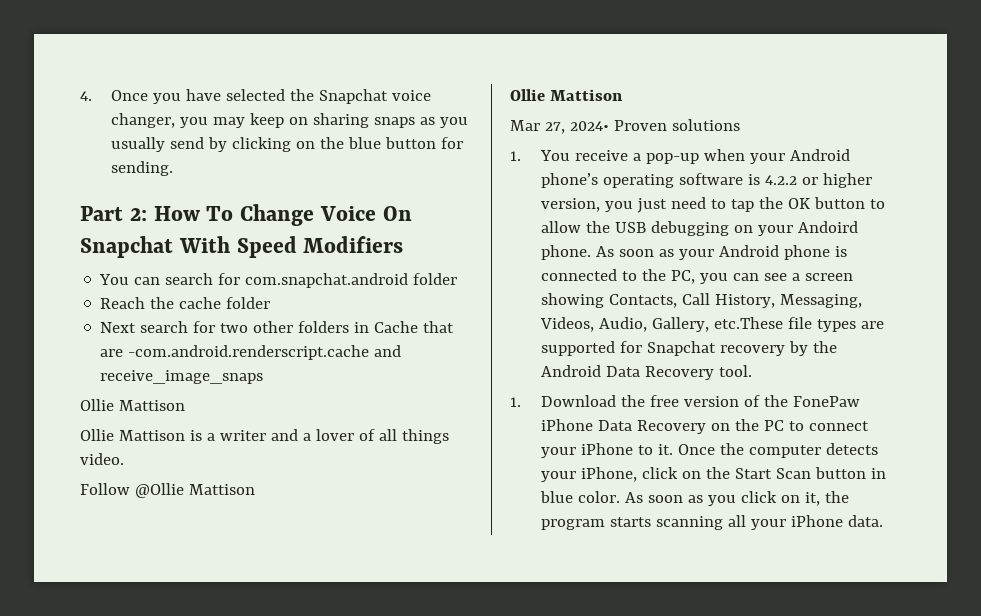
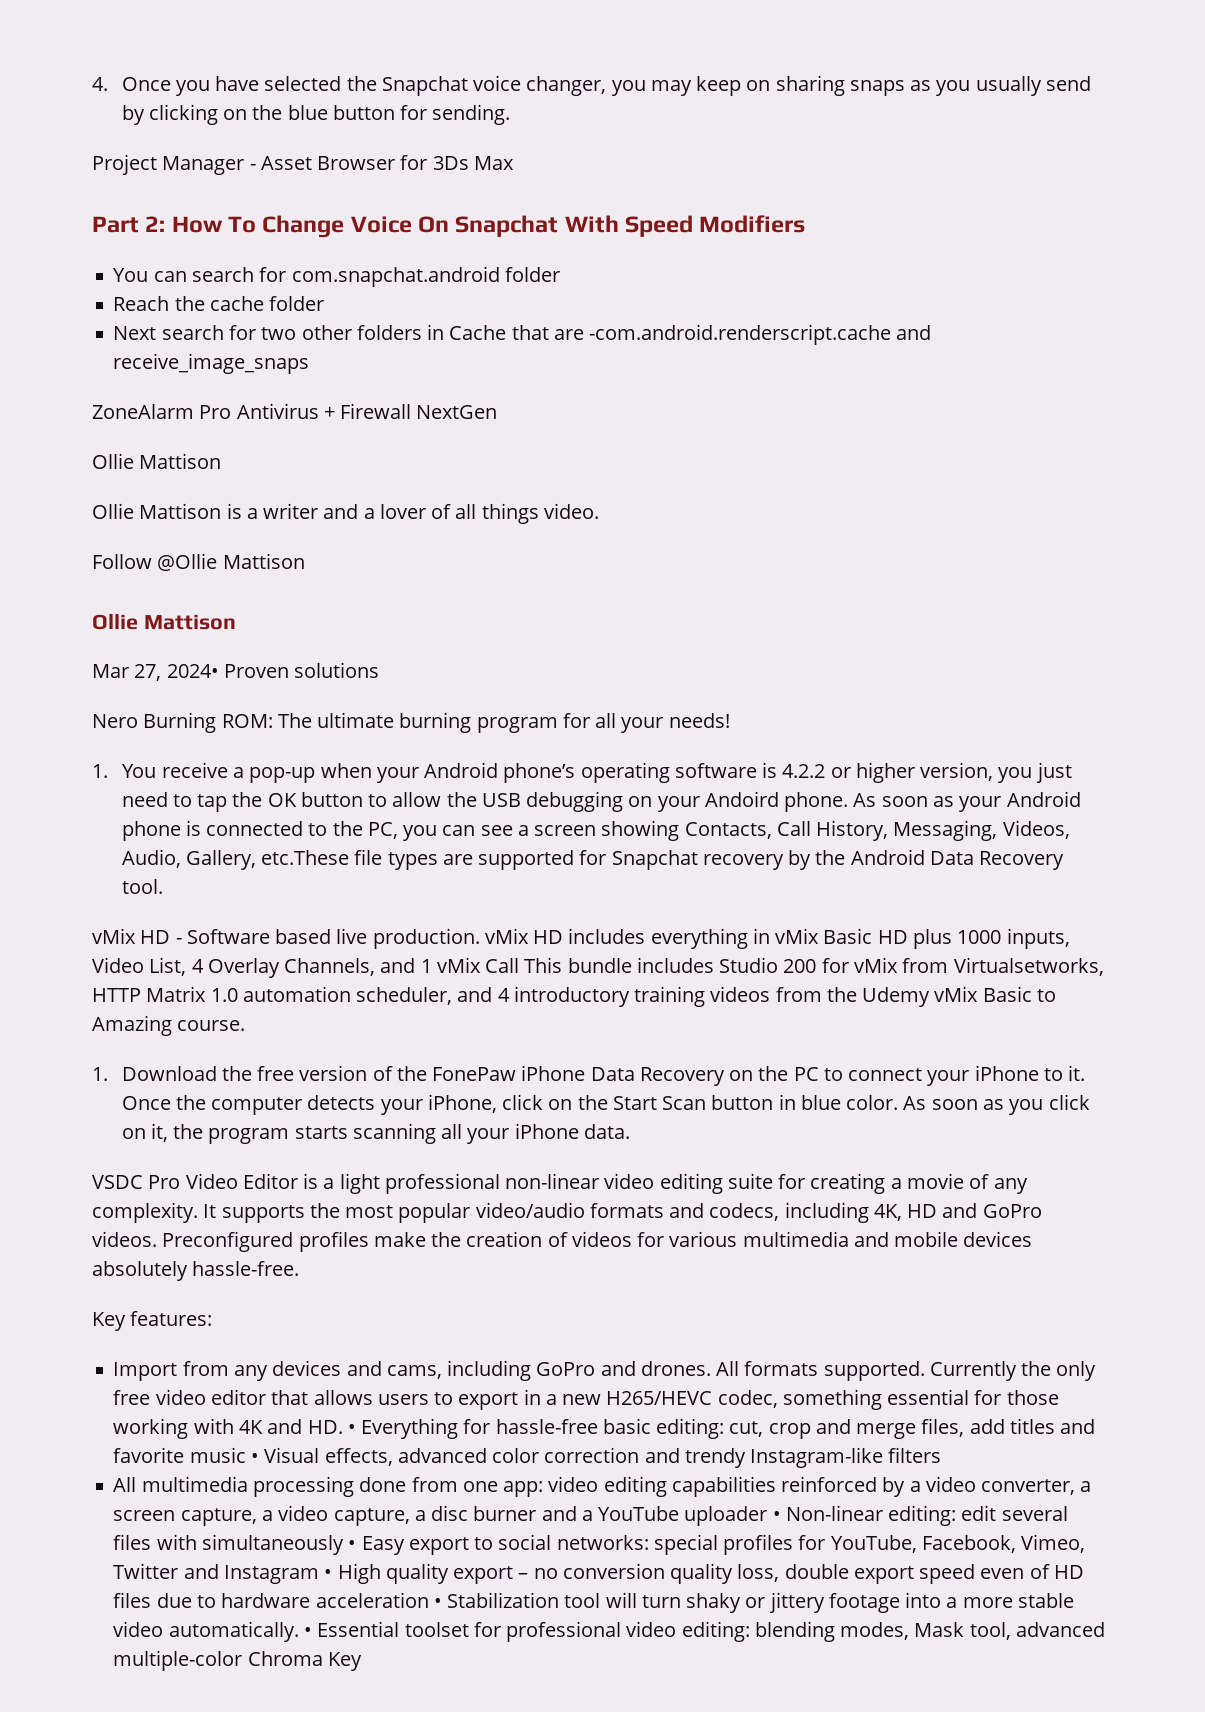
+ Project Manager - Asset Browser for 3Ds Max
+ ZoneAlarm Pro Antivirus + Firewall NextGen
+ Nero Burning ROM: The ultimate burning program for all your needs!
+ vMix HD - Software based live production. vMix HD includes everything in vMix Basic HD plus 1000 inputs, Video List, 4 Overlay Channels, and 1 vMix Call This bundle includes Studio 200 for vMix from Virtualsetworks, HTTP Matrix 1.0 automation scheduler, and 4 introductory training videos from the Udemy vMix Basic to Amazing course.
+ VSDC Pro Video Editor is a light professional non-linear video editing suite for creating a movie of any complexity. It supports the most popular video/audio formats and codecs, including 4K, HD and GoPro videos. Preconfigured profiles make the creation of videos for various multimedia and mobile devices absolutely hassle-free.
+ Key features:
+ Import from any devices and cams, including GoPro and drones. All formats supported. Сurrently the only free video editor that allows users to export in a new H265/HEVC codec, something essential for those working with 4K and HD. • Everything for hassle-free basic editing: cut, crop and merge files, add titles and favorite music • Visual effects, advanced color correction and trendy Instagram-like filters
+ All multimedia processing done from one app: video editing capabilities reinforced by a video converter, a screen capture, a video capture, a disc burner and a YouTube uploader • Non-linear editing: edit several files with simultaneously • Easy export to social networks: special profiles for YouTube, Facebook, Vimeo, Twitter and Instagram • High quality export – no conversion quality loss, double export speed even of HD files due to hardware acceleration • Stabilization tool will turn shaky or jittery footage into a more stable video automatically. • Essential toolset for professional video editing: blending modes, Mask tool, advanced multiple-color Chroma Key

